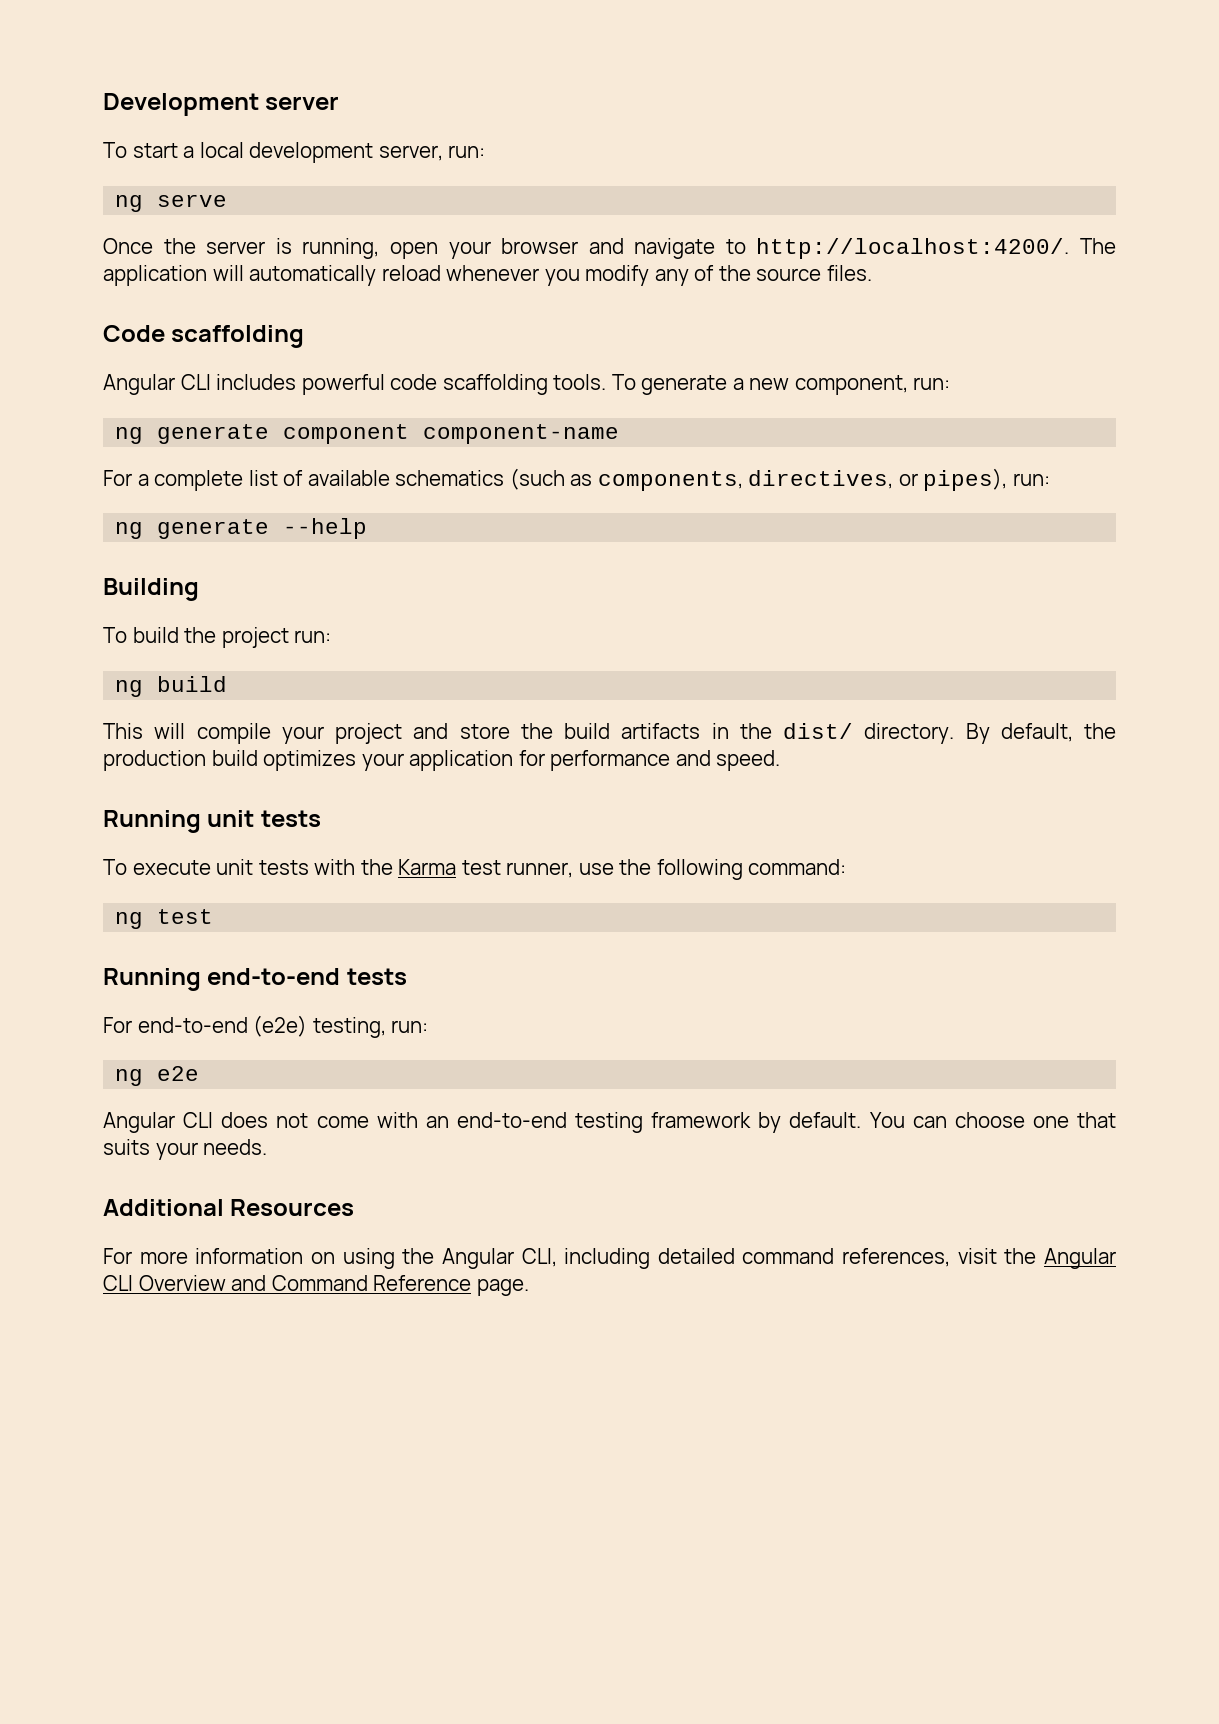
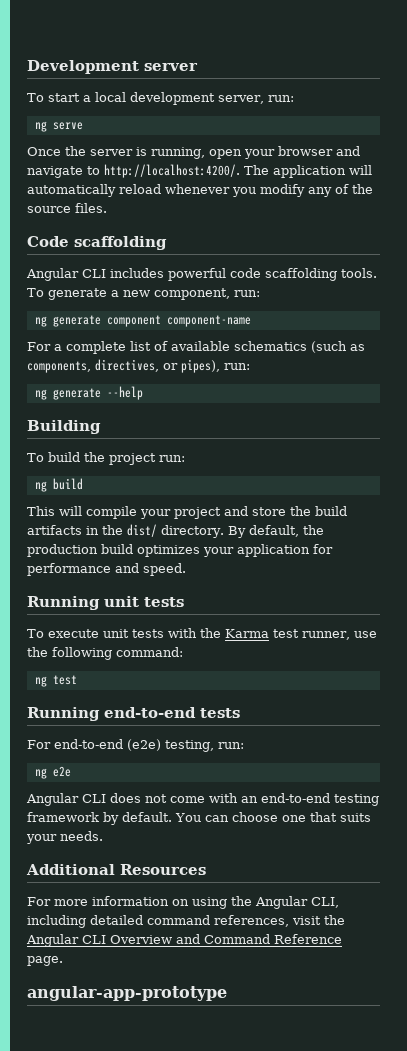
+ angular-app-prototype

